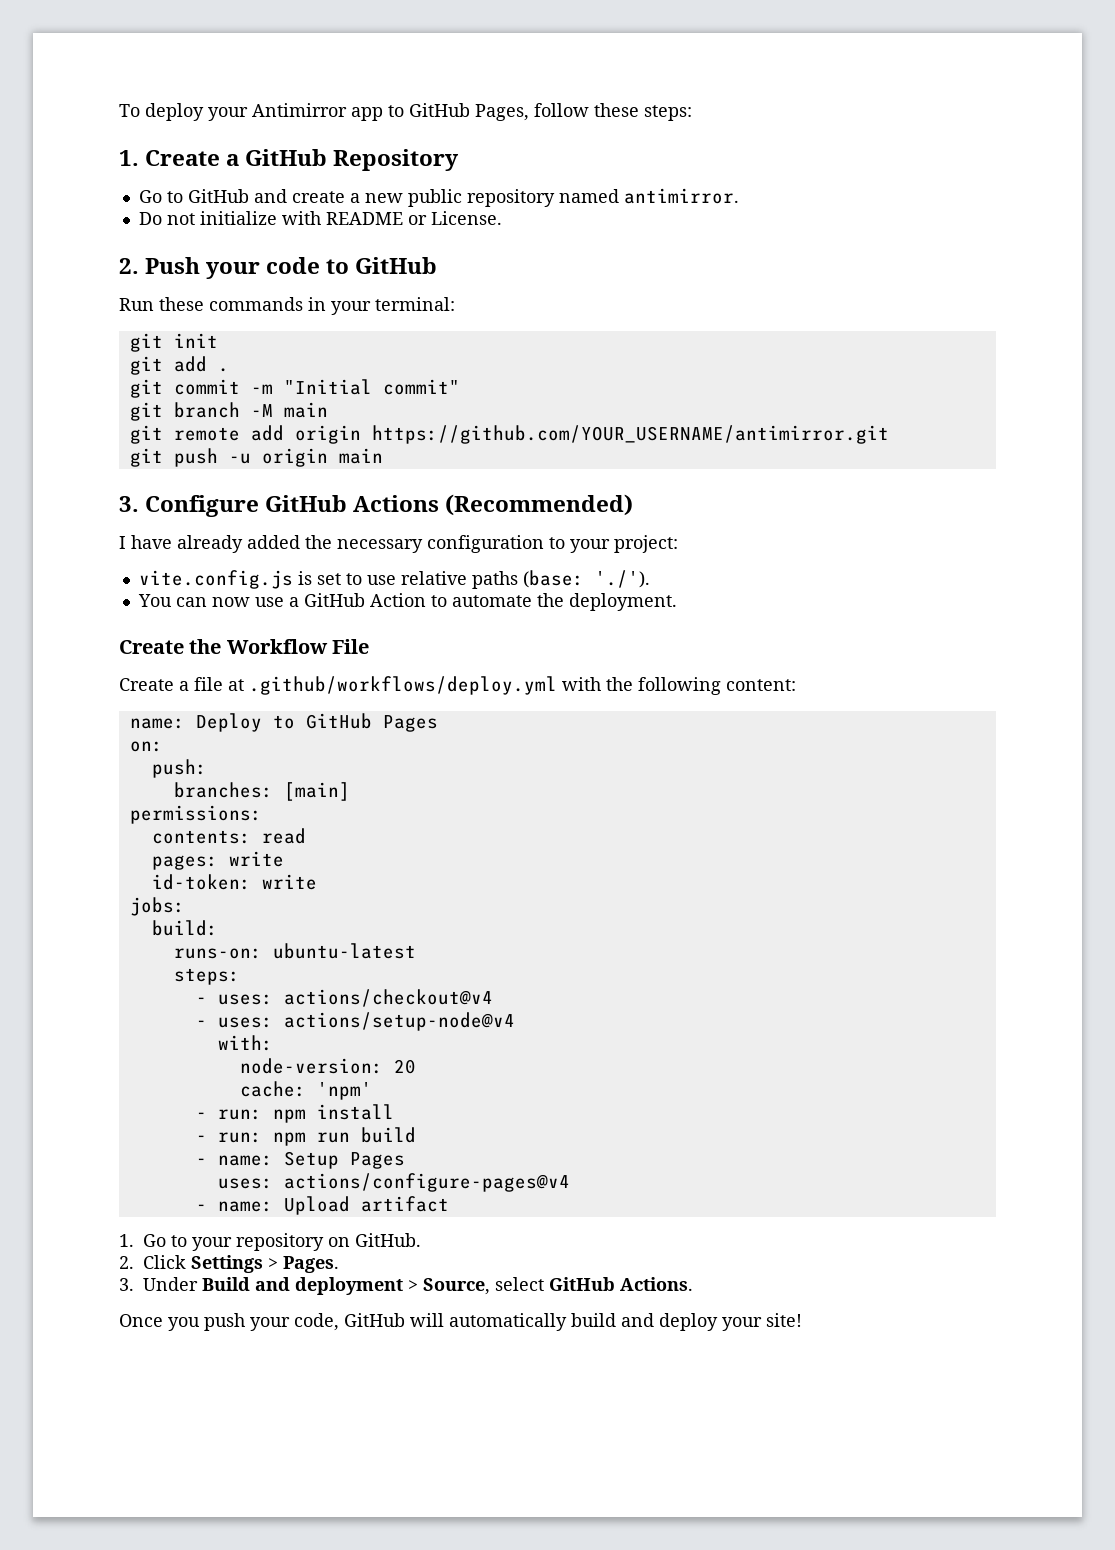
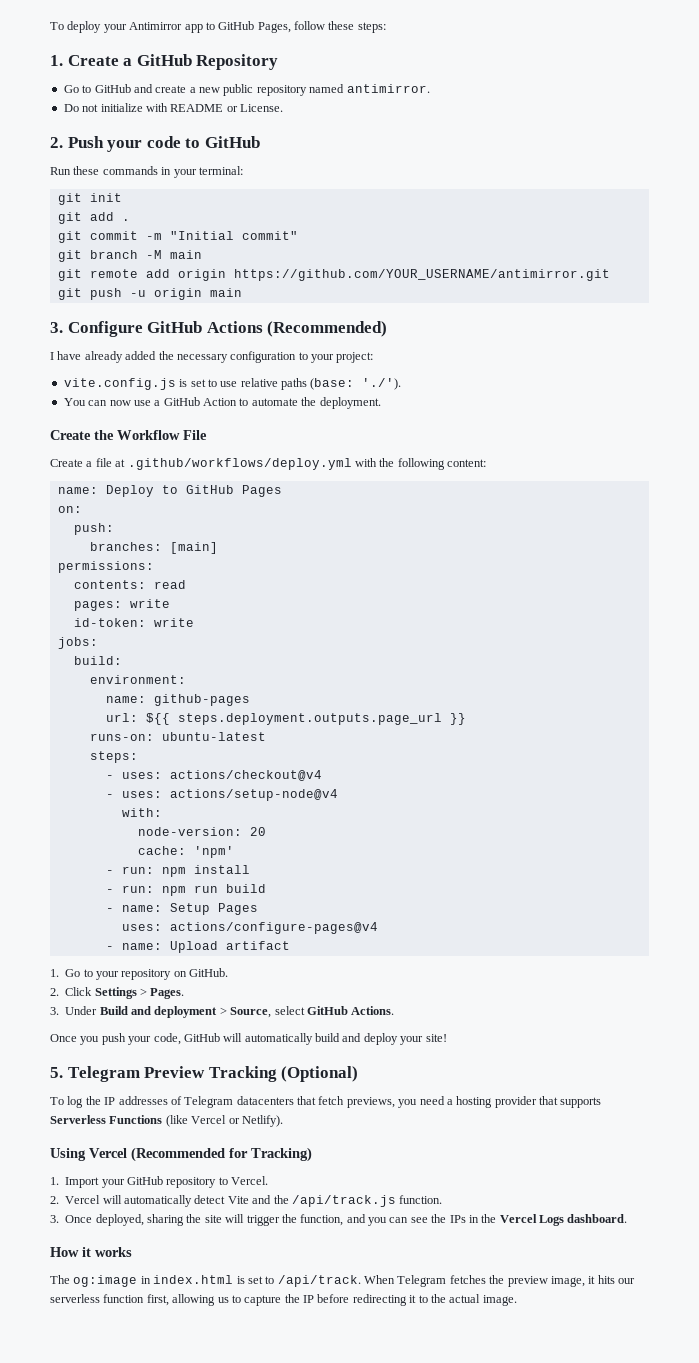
+ environment:
+ name: github-pages
+ url: ${{ steps.deployment.outputs.page_url }}
+ 5. Telegram Preview Tracking (Optional)
+ To log the IP addresses of Telegram datacenters that fetch previews, you need a hosting provider that supports Serverless Functions (like Vercel or Netlify).
+ Using Vercel (Recommended for Tracking)
+ 1. Import your GitHub repository to Vercel.
+ 2. Vercel will automatically detect Vite and the /api/track.js function.
+ 3. Once deployed, sharing the site will trigger the function, and you can see the IPs in the Vercel Logs dashboard.
+ How it works
+ The og:image in index.html is set to /api/track. When Telegram fetches the preview image, it hits our serverless function first, allowing us to capture the IP before redirecting it to the actual image.

